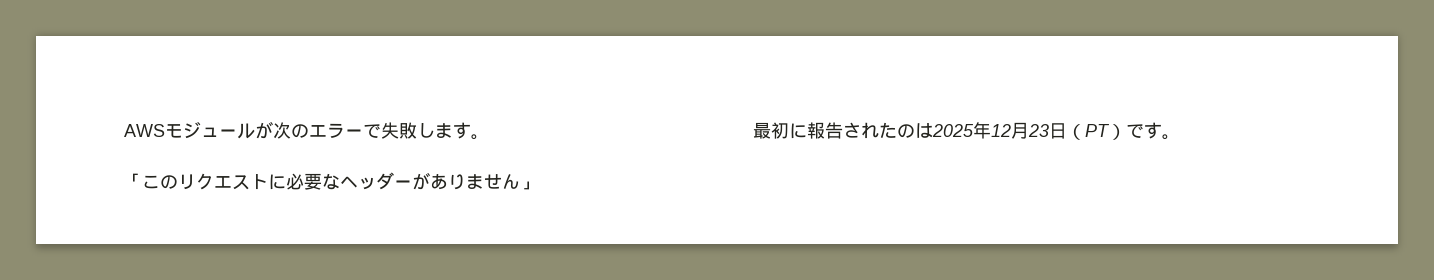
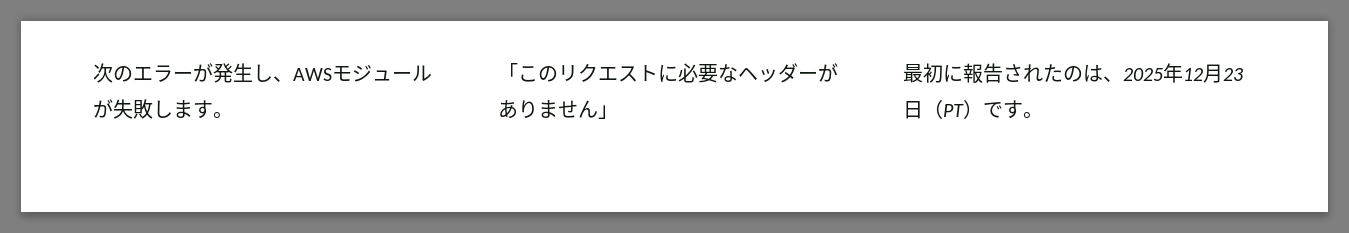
- AWSモジュールが次のエラーで失敗します。
+ 次のエラーが発生し、AWSモジュールが失敗します。
- 最初に報告されたのは2025年12月23日（PT）です。
+ 最初に報告されたのは、2025年12月23日（PT）です。

